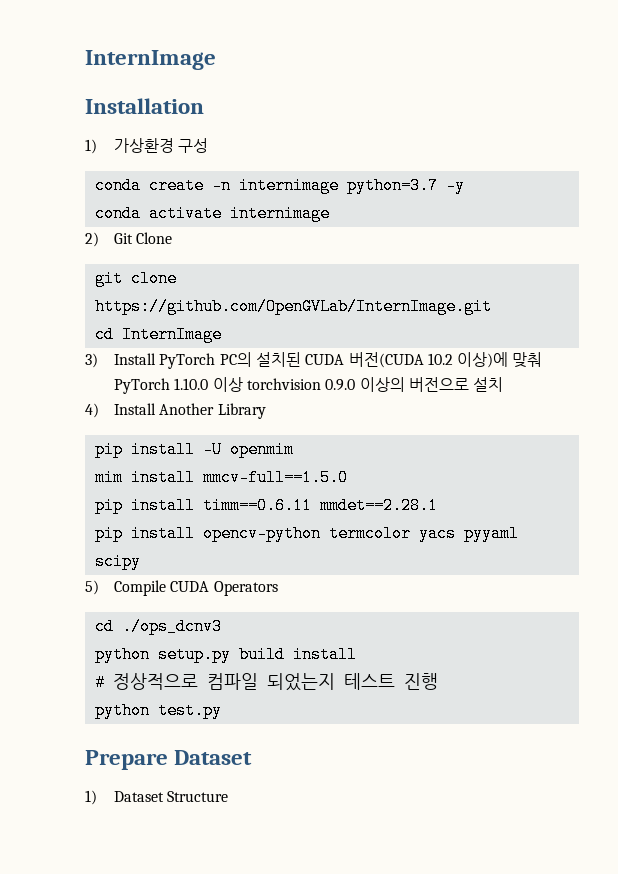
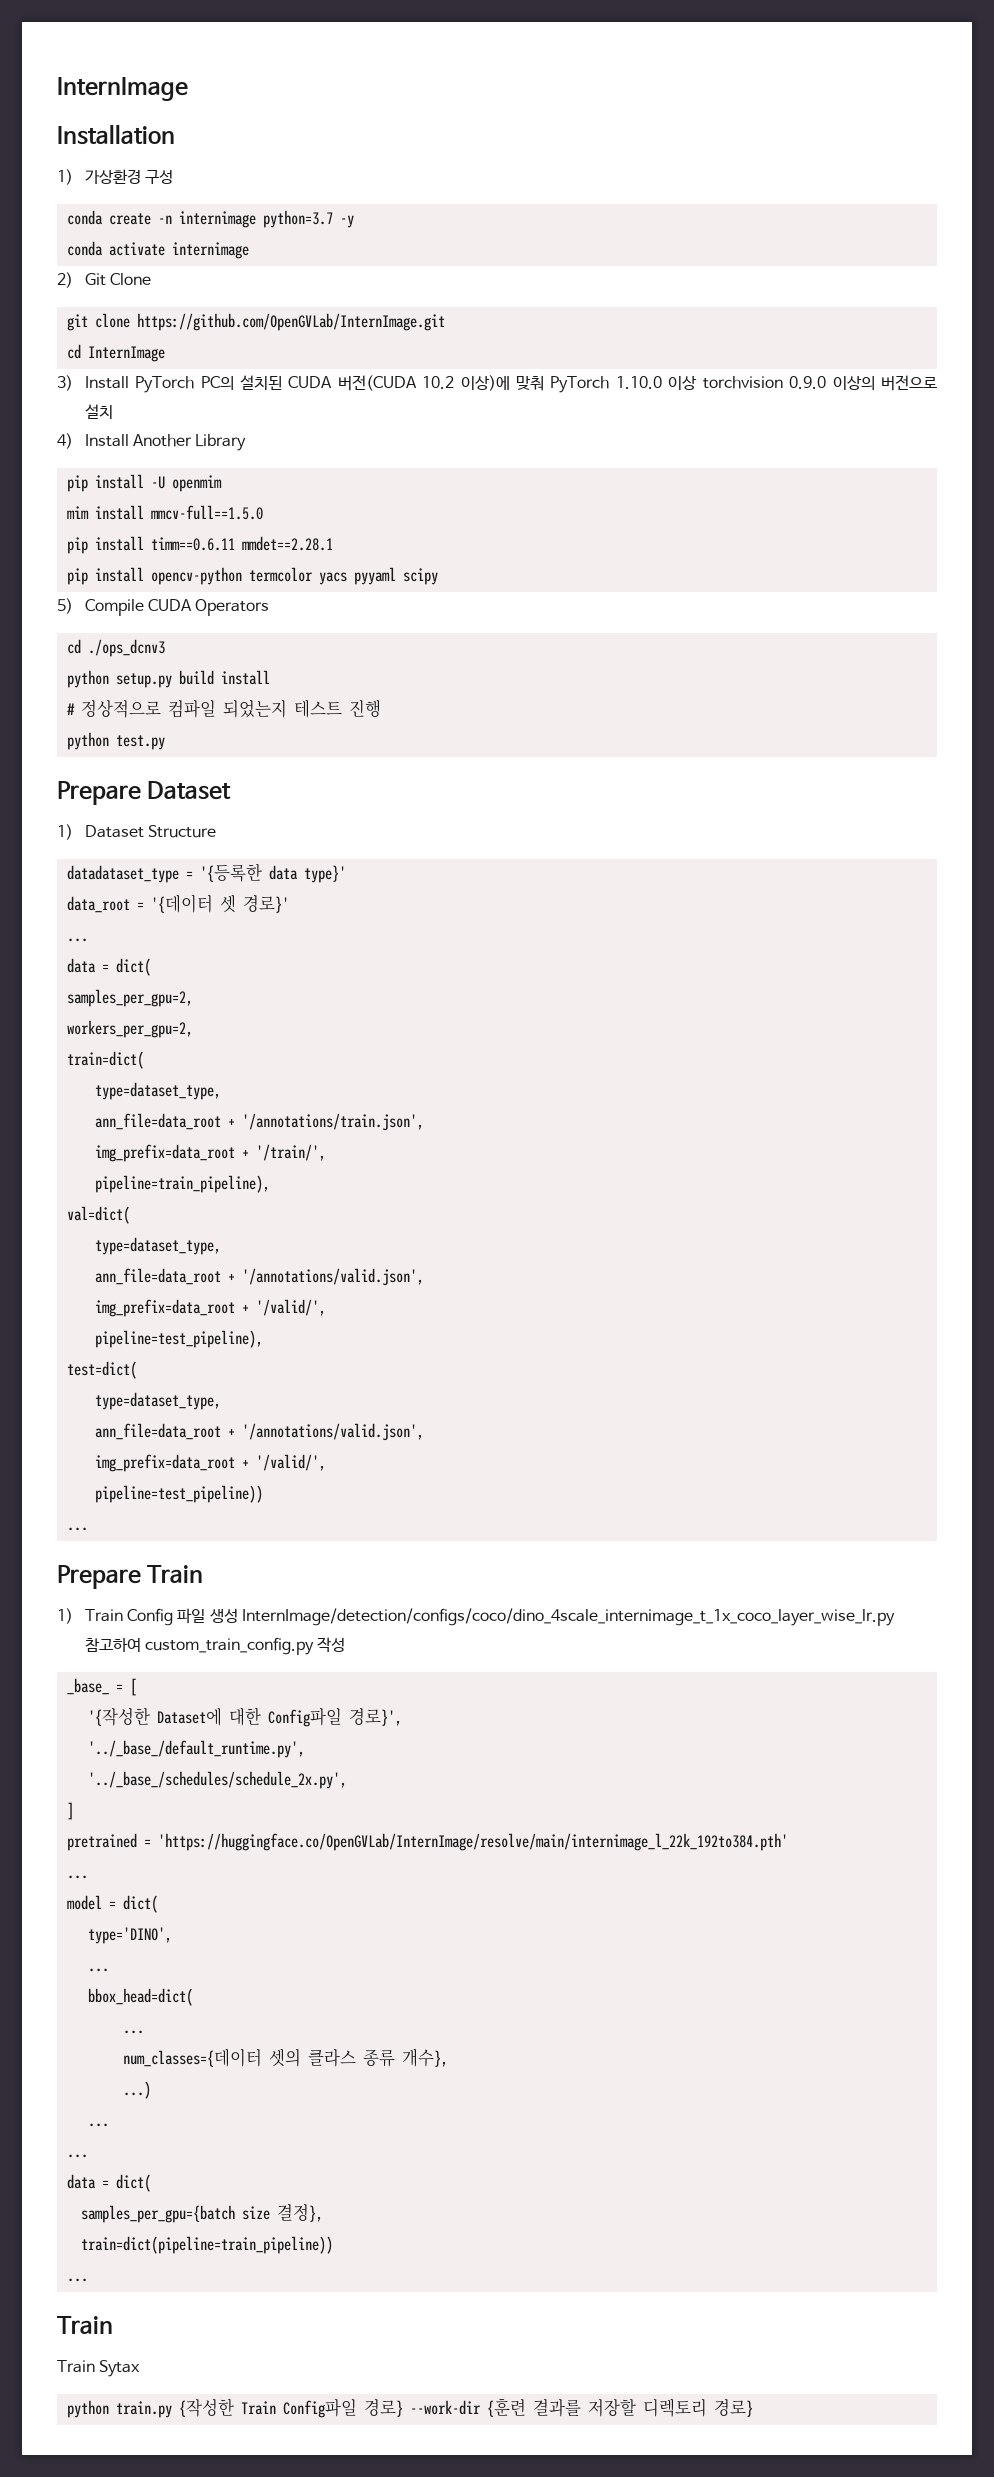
+ datadataset_type = '{등록한 data type}'
+ data_root = '{데이터 셋 경로}'
+ ...
+ data = dict(
+ samples_per_gpu=2,
+ workers_per_gpu=2,
+ train=dict(
+ type=dataset_type,
+ ann_file=data_root + '/annotations/train.json',
+ img_prefix=data_root + '/train/',
+ pipeline=train_pipeline),
+ val=dict(
+ type=dataset_type,
+ ann_file=data_root + '/annotations/valid.json',
+ img_prefix=data_root + '/valid/',
+ pipeline=test_pipeline),
+ test=dict(
+ type=dataset_type,
+ ann_file=data_root + '/annotations/valid.json',
+ img_prefix=data_root + '/valid/',
+ pipeline=test_pipeline))
+ ...
+ Prepare Train
+ 1) Train Config 파일 생성 InternImage/detection/configs/coco/dino_4scale_internimage_t_1x_coco_layer_wise_lr.py 참고하여 custom_train_config.py 작성
+ _base_ = [
+ '{작성한 Dataset에 대한 Config파일 경로}',
+ '../_base_/default_runtime.py',
+ '../_base_/schedules/schedule_2x.py',
+ ]
+ pretrained = 'https://huggingface.co/OpenGVLab/InternImage/resolve/main/internimage_l_22k_192to384.pth'
+ ...
+ model = dict(
+ type='DINO',
+ ...
+ bbox_head=dict(
+ ...
+ num_classes={데이터 셋의 클라스 종류 개수},
+ ...)
+ ...
+ ...
+ data = dict(
+ samples_per_gpu={batch size 결정},
+ train=dict(pipeline=train_pipeline))
+ ...
+ Train
+ Train Sytax
+ python train.py {작성한 Train Config파일 경로} --work-dir {훈련 결과를 저장할 디렉토리 경로}

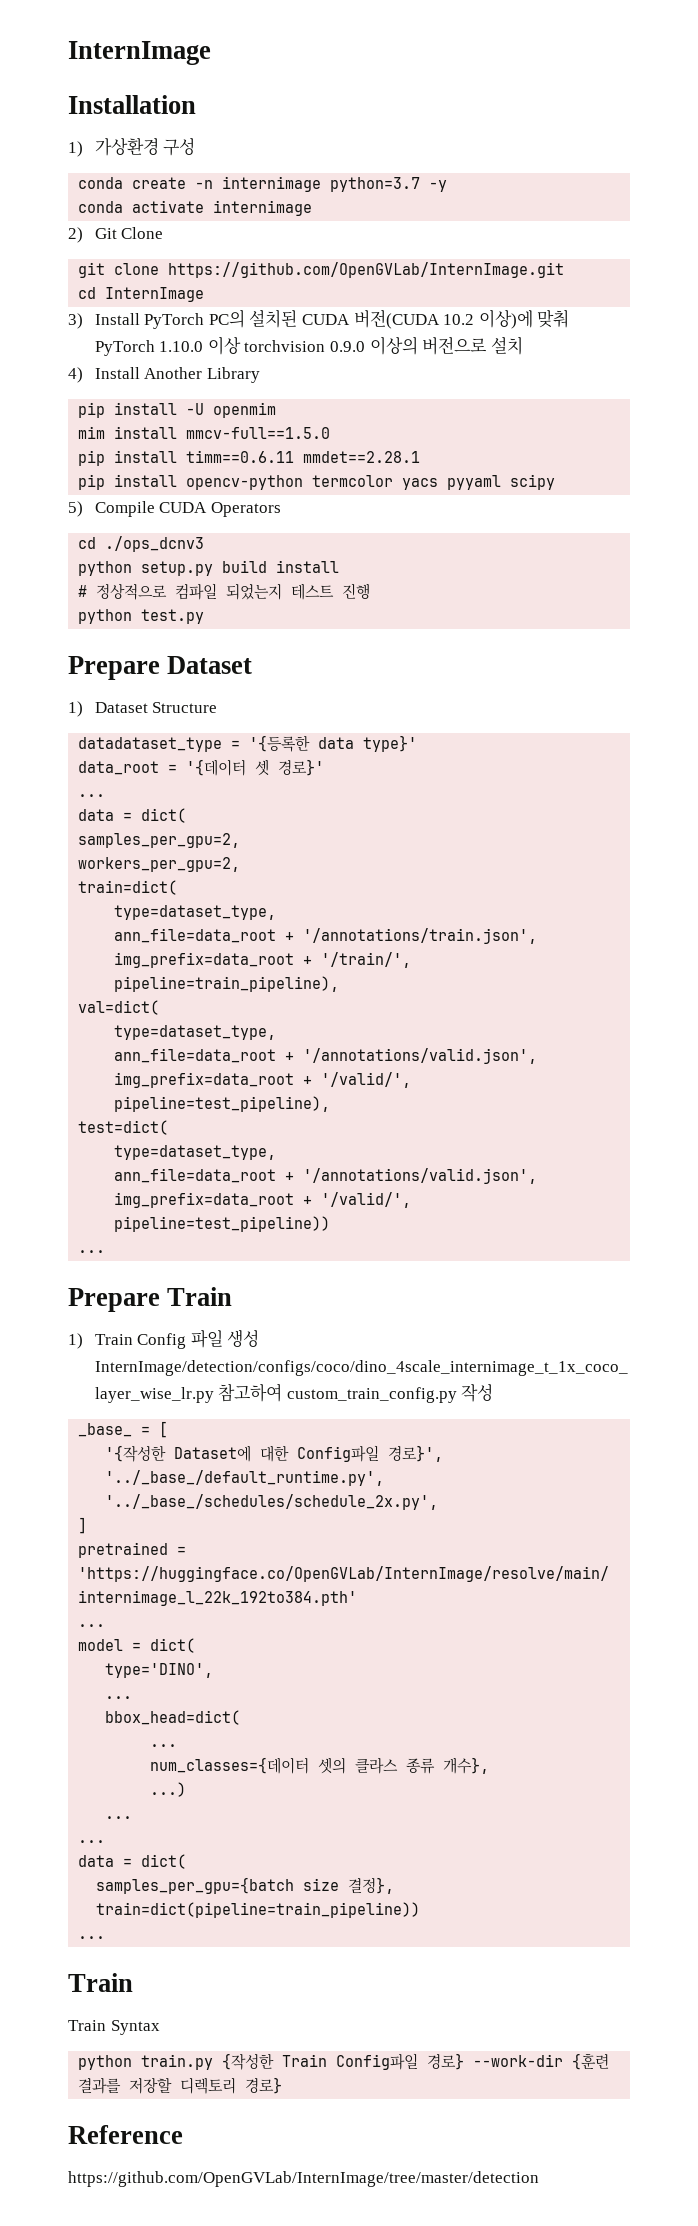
- Train Sytax
+ Train Syntax
+ Reference
+ https://github.com/OpenGVLab/InternImage/tree/master/detection

